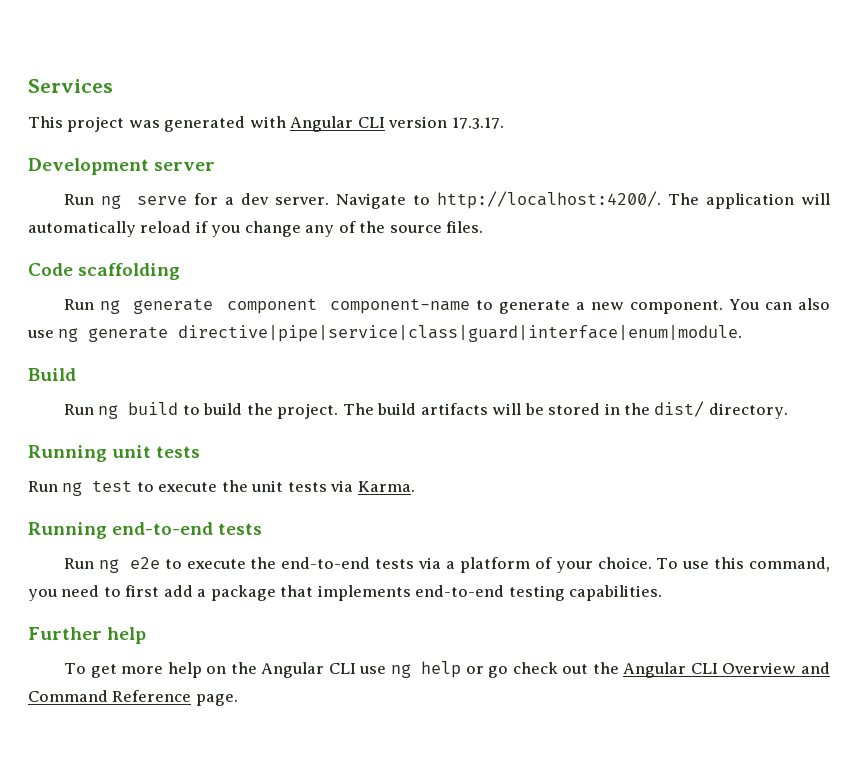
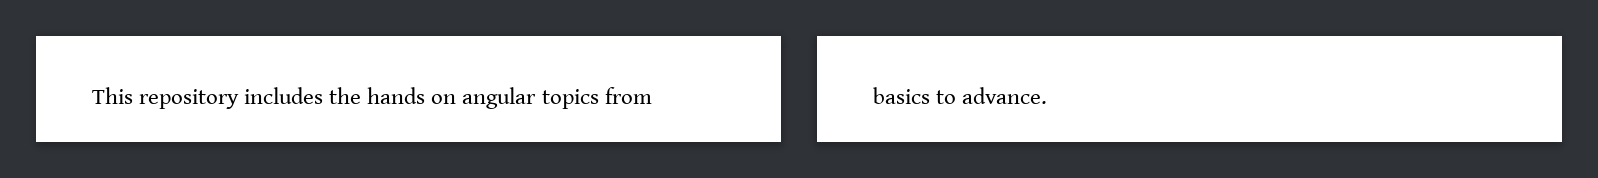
- Services
- This project was generated with Angular CLI version 17.3.17.
- Development server
- Run ng serve for a dev server. Navigate to http://localhost:4200/. The application will automatically reload if you change any of the source files.
- Code scaffolding
- Run ng generate component component-name to generate a new component. You can also use ng generate directive|pipe|service|class|guard|interface|enum|module.
- Build
- Run ng build to build the project. The build artifacts will be stored in the dist/ directory.
- Running unit tests
- Run ng test to execute the unit tests via Karma.
- Running end-to-end tests
- Run ng e2e to execute the end-to-end tests via a platform of your choice. To use this command, you need to first add a package that implements end-to-end testing capabilities.
- Further help
- To get more help on the Angular CLI use ng help or go check out the Angular CLI Overview and Command Reference page.
+ This repository includes the hands on angular topics from basics to advance.

